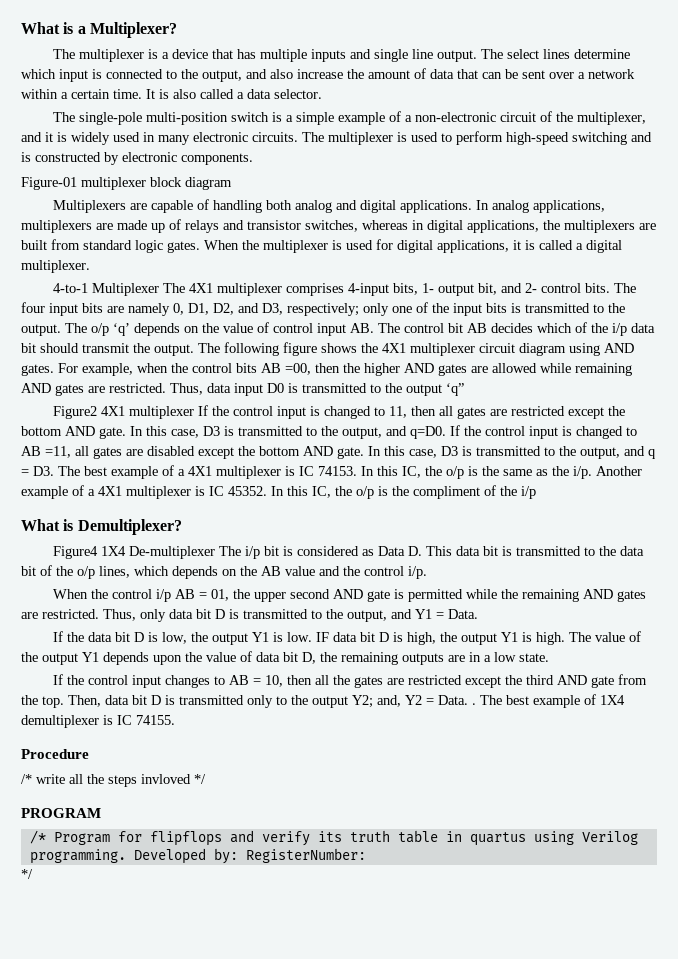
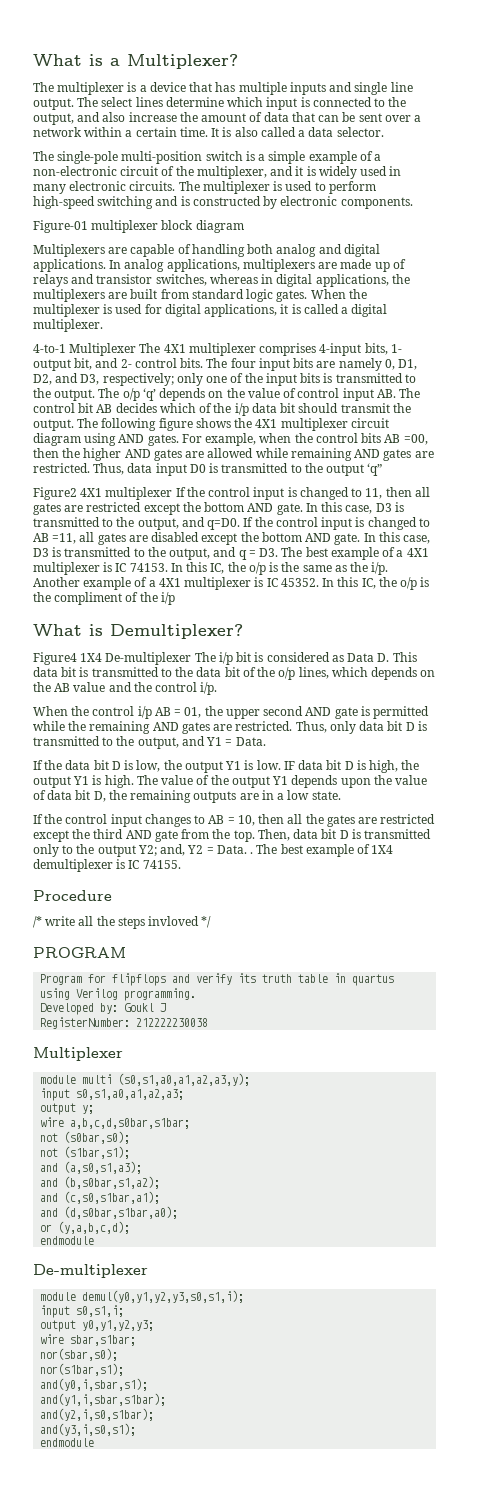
- /* Program for flipflops and verify its truth table in quartus using Verilog programming. Developed by: RegisterNumber:
- */
+ Program for flipflops and verify its truth table in quartus using Verilog programming.
+ Developed by: Goukl J
+ RegisterNumber: 212222230038
+ Multiplexer
+ module multi (s0,s1,a0,a1,a2,a3,y);
+ input s0,s1,a0,a1,a2,a3;
+ output y;
+ wire a,b,c,d,s0bar,s1bar;
+ not (s0bar,s0);
+ not (s1bar,s1);
+ and (a,s0,s1,a3);
+ and (b,s0bar,s1,a2);
+ and (c,s0,s1bar,a1);
+ and (d,s0bar,s1bar,a0);
+ or (y,a,b,c,d);
+ endmodule
+ De-multiplexer
+ module demul(y0,y1,y2,y3,s0,s1,i);
+ input s0,s1,i;
+ output y0,y1,y2,y3;
+ wire sbar,s1bar;
+ nor(sbar,s0);
+ nor(s1bar,s1);
+ and(y0,i,sbar,s1);
+ and(y1,i,sbar,s1bar);
+ and(y2,i,s0,s1bar);
+ and(y3,i,s0,s1);
+ endmodule

